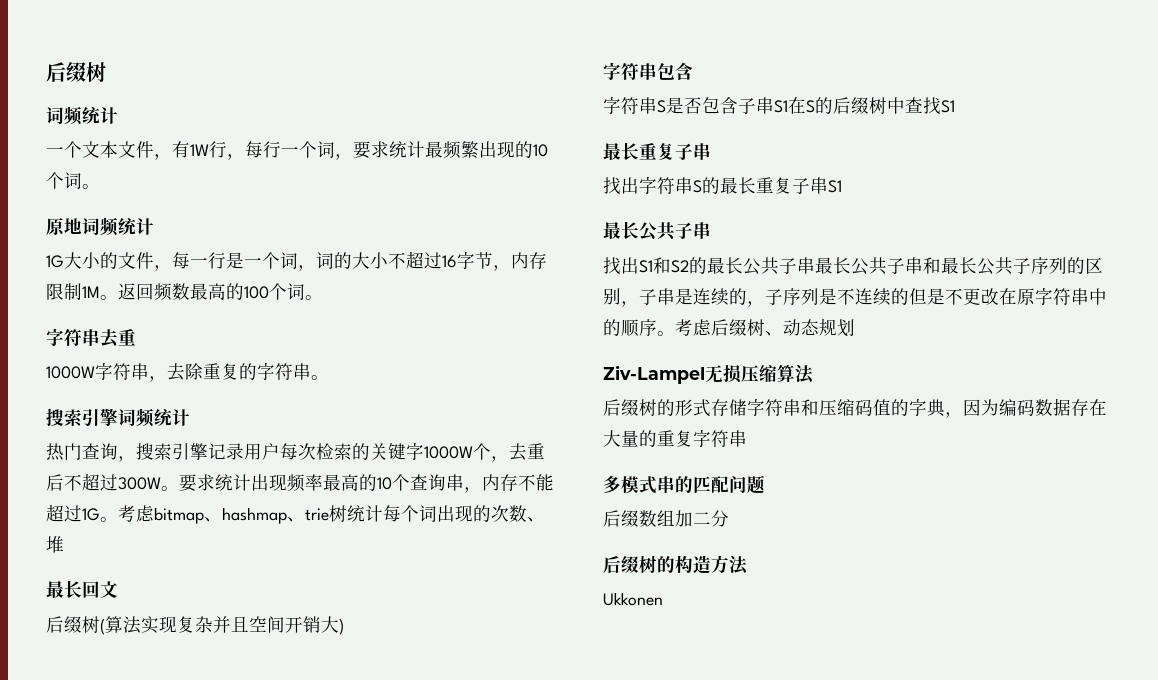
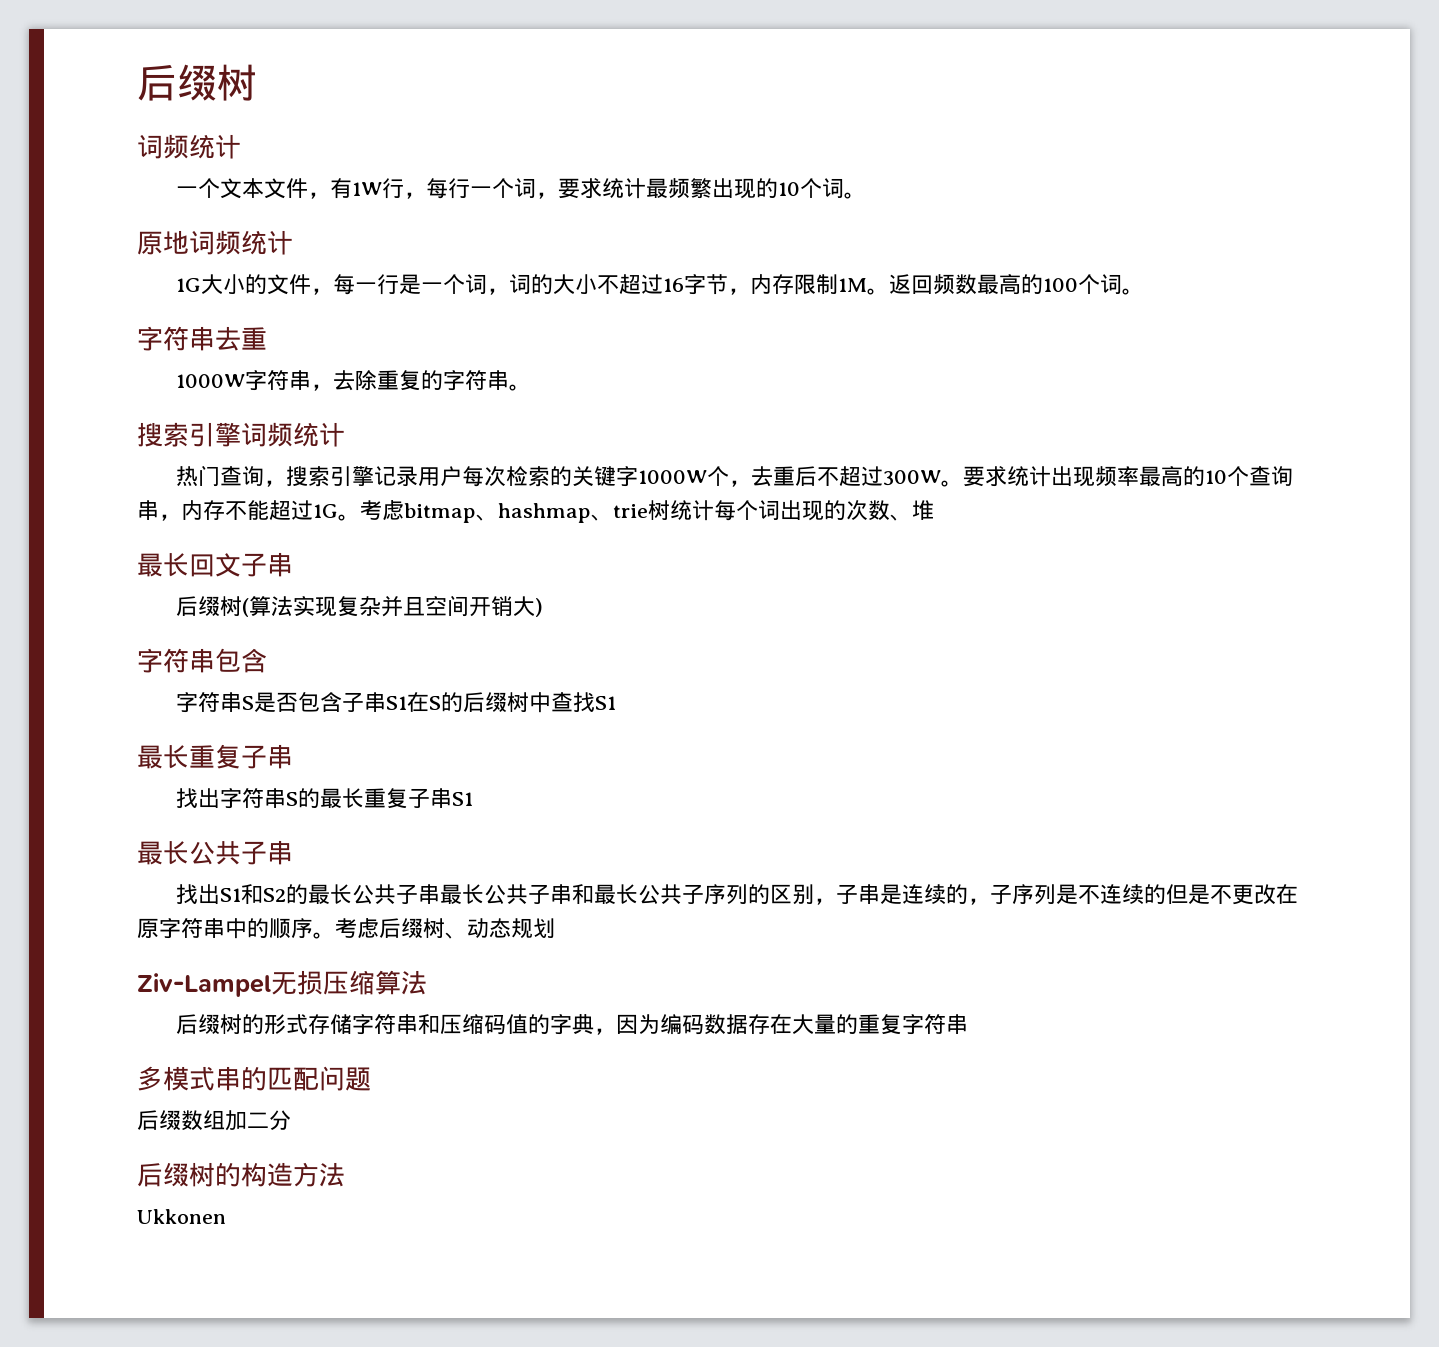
- 最长回文
+ 最长回文子串

